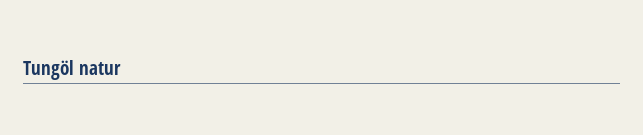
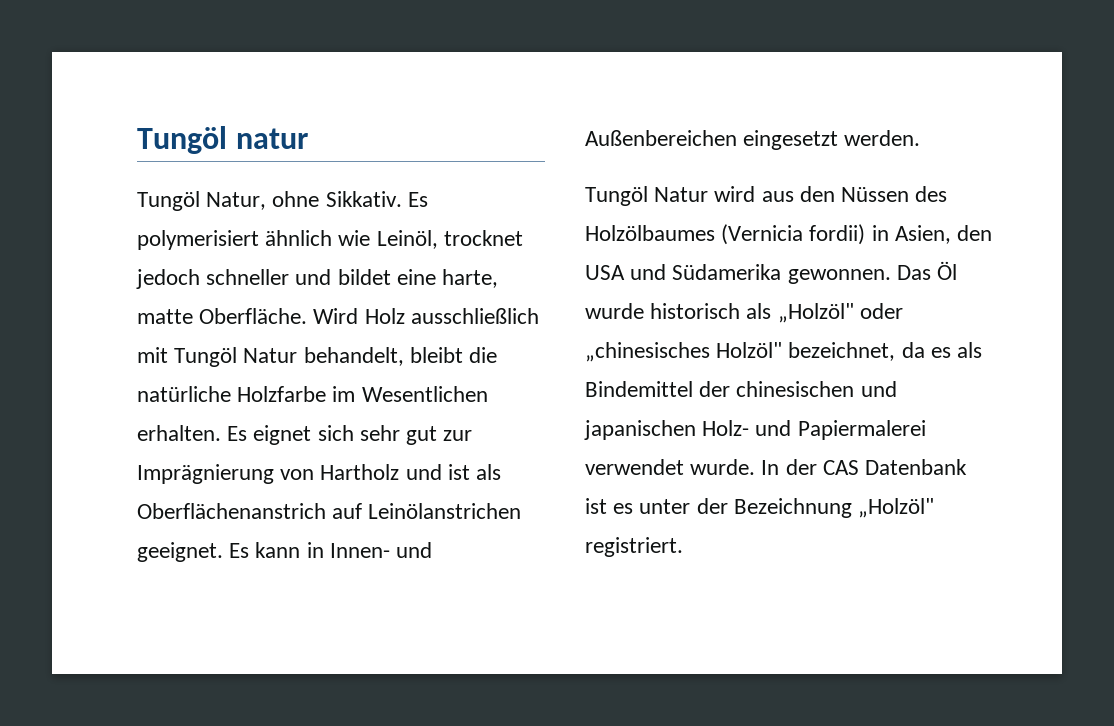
+ Tungöl Natur, ohne Sikkativ. Es polymerisiert ähnlich wie Leinöl, trocknet jedoch schneller und bildet eine harte, matte Oberfläche. Wird Holz ausschließlich mit Tungöl Natur behandelt, bleibt die natürliche Holzfarbe im Wesentlichen erhalten. Es eignet sich sehr gut zur Imprägnierung von Hartholz und ist als Oberflächenanstrich auf Leinölanstrichen geeignet. Es kann in Innen- und Außenbereichen eingesetzt werden.
+ Tungöl Natur wird aus den Nüssen des Holzölbaumes (Vernicia fordii) in Asien, den USA und Südamerika gewonnen. Das Öl wurde historisch als „Holzöl" oder „chinesisches Holzöl" bezeichnet, da es als Bindemittel der chinesischen und japanischen Holz- und Papiermalerei verwendet wurde. In der CAS Datenbank ist es unter der Bezeichnung „Holzöl" registriert.

